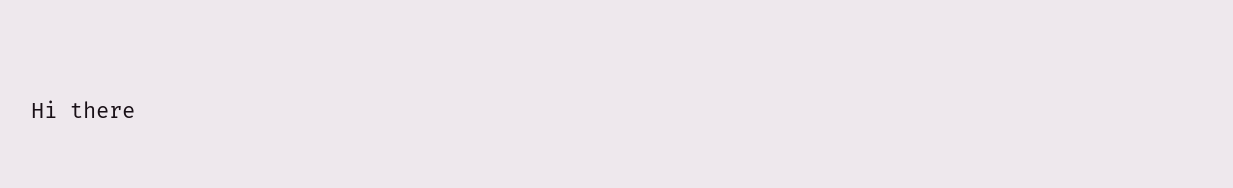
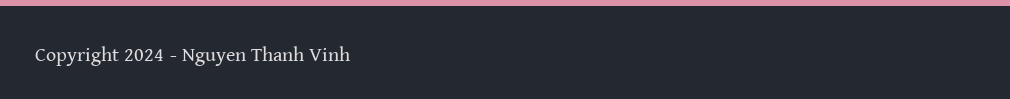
- Hi there
+ Copyright 2024 - Nguyen Thanh Vinh

